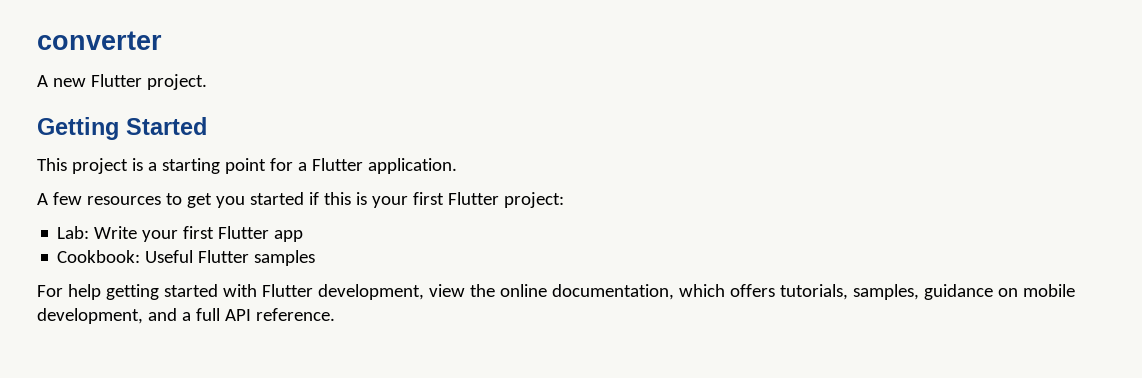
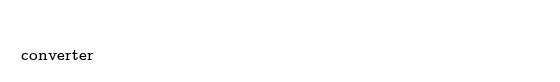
- A new Flutter project.
- Getting Started
- This project is a starting point for a Flutter application.
- A few resources to get you started if this is your first Flutter project:
- Lab: Write your first Flutter app
- Cookbook: Useful Flutter samples
- For help getting started with Flutter development, view the online documentation, which offers tutorials, samples, guidance on mobile development, and a full API reference.

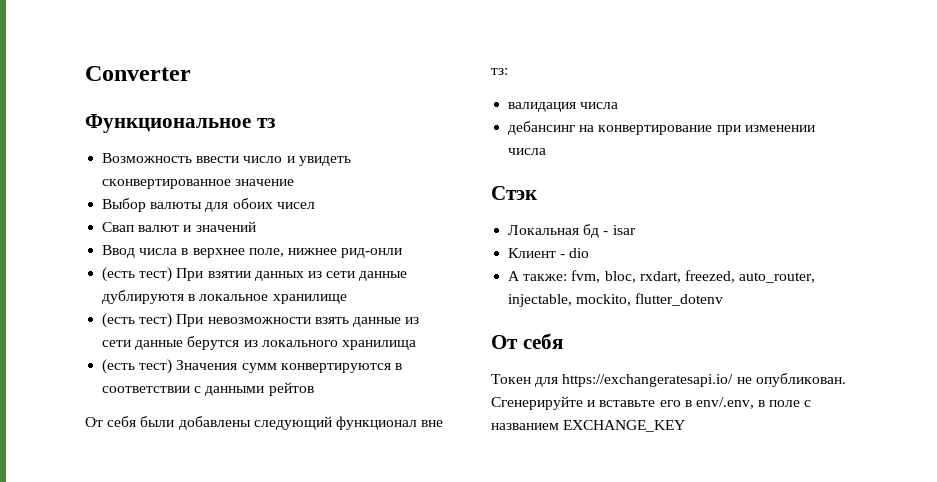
- converter
+ Converter
+ Функциональное тз
+ Возможность ввести число и увидеть сконвертированное значение
+ Выбор валюты для обоих чисел
+ Свап валют и значений
+ Ввод числа в верхнее поле, нижнее рид-онли
+ (есть тест) При взятии данных из сети данные дублируютя в локальное хранилище
+ (есть тест) При невозможности взять данные из сети данные берутся из локального хранилища
+ (есть тест) Значения сумм конвертируются в соответствии с данными рейтов
+ От себя были добавлены следующий функционал вне тз:
+ валидация числа
+ дебансинг на конвертирование при изменении числа
+ Стэк
+ Локальная бд - isar
+ Клиент - dio
+ А также: fvm, bloc, rxdart, freezed, auto_router, injectable, mockito, flutter_dotenv
+ От себя
+ Токен для https://exchangeratesapi.io/ не опубликован. Сгенерируйте и вставьте его в env/.env, в поле с названием EXCHANGE_KEY

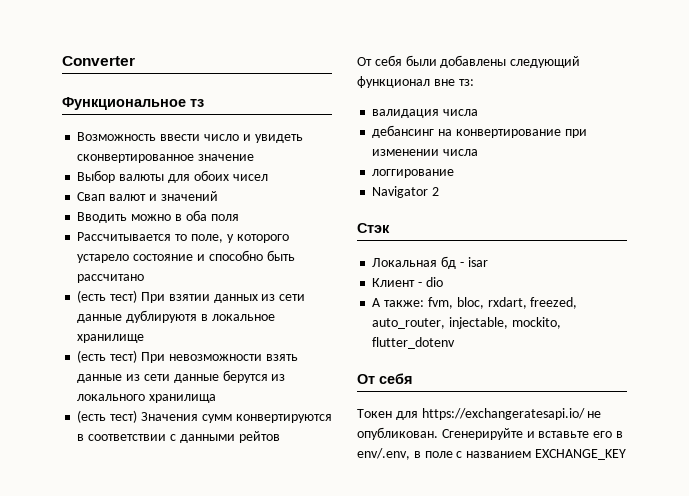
- Ввод числа в верхнее поле, нижнее рид-онли
+ Вводить можно в оба поля
+ Рассчитывается то поле, у которого устарело состояние и способно быть рассчитано
+ логгирование
+ Navigator 2

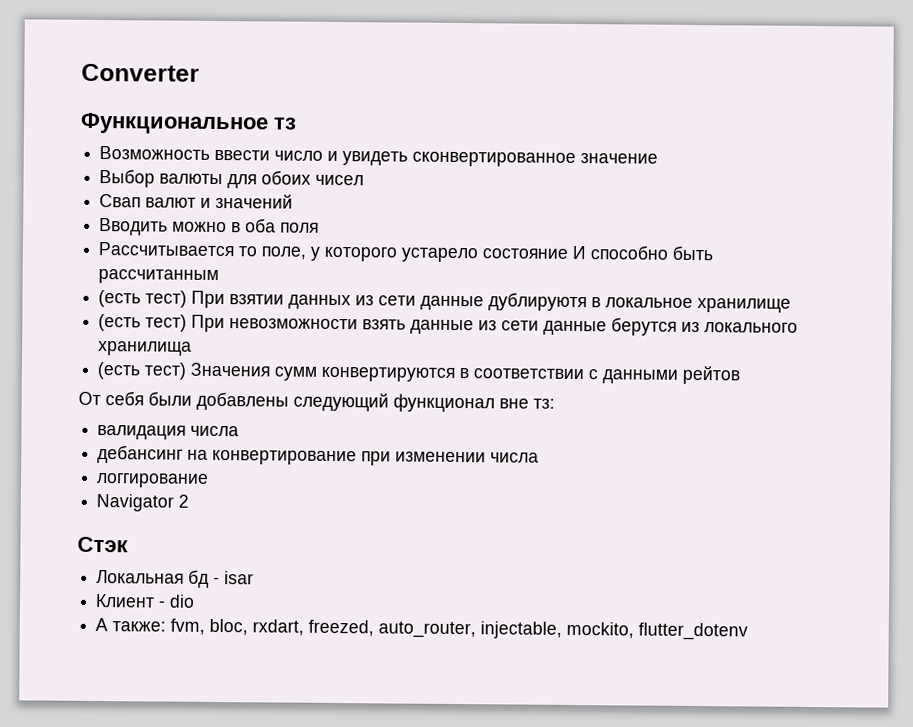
- Рассчитывается то поле, у которого устарело состояние и способно быть рассчитано
+ Рассчитывается то поле, у которого устарело состояние И способно быть рассчитанным
  А также: fvm, bloc, rxdart, freezed, auto_router, injectable, mockito, flutter_dotenv
- От себя
- Токен для https://exchangeratesapi.io/ не опубликован. Сгенерируйте и вставьте его в env/.env, в поле с названием EXCHANGE_KEY

